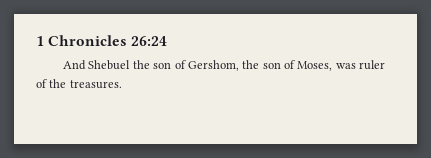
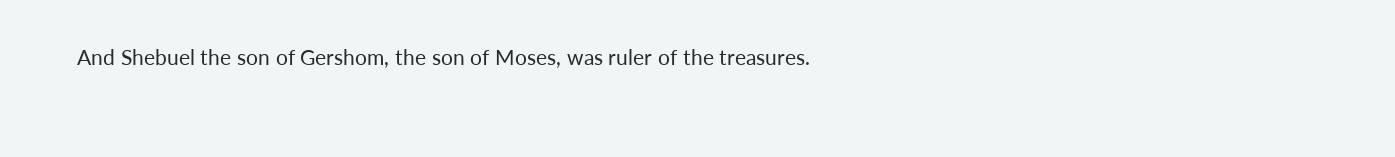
- 1 Chronicles 26:24

